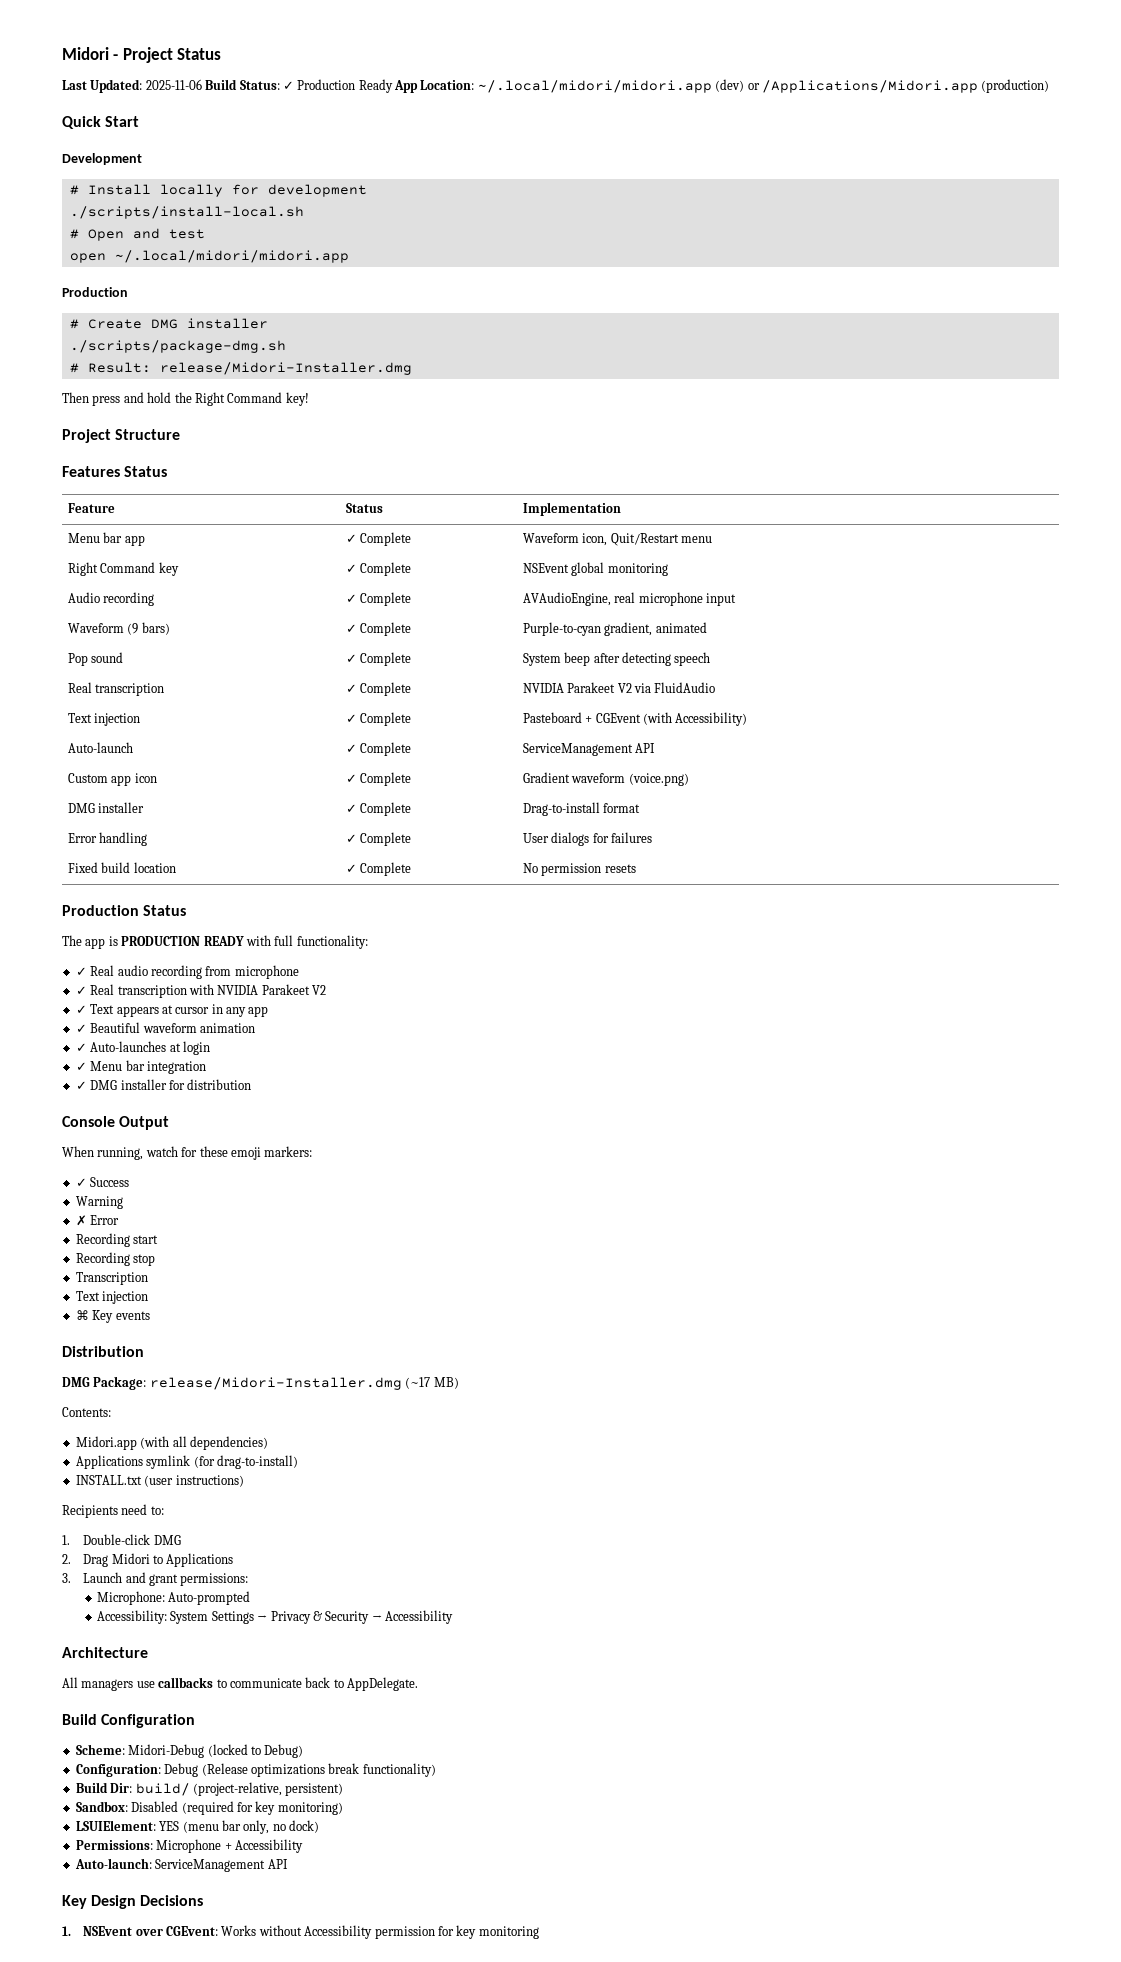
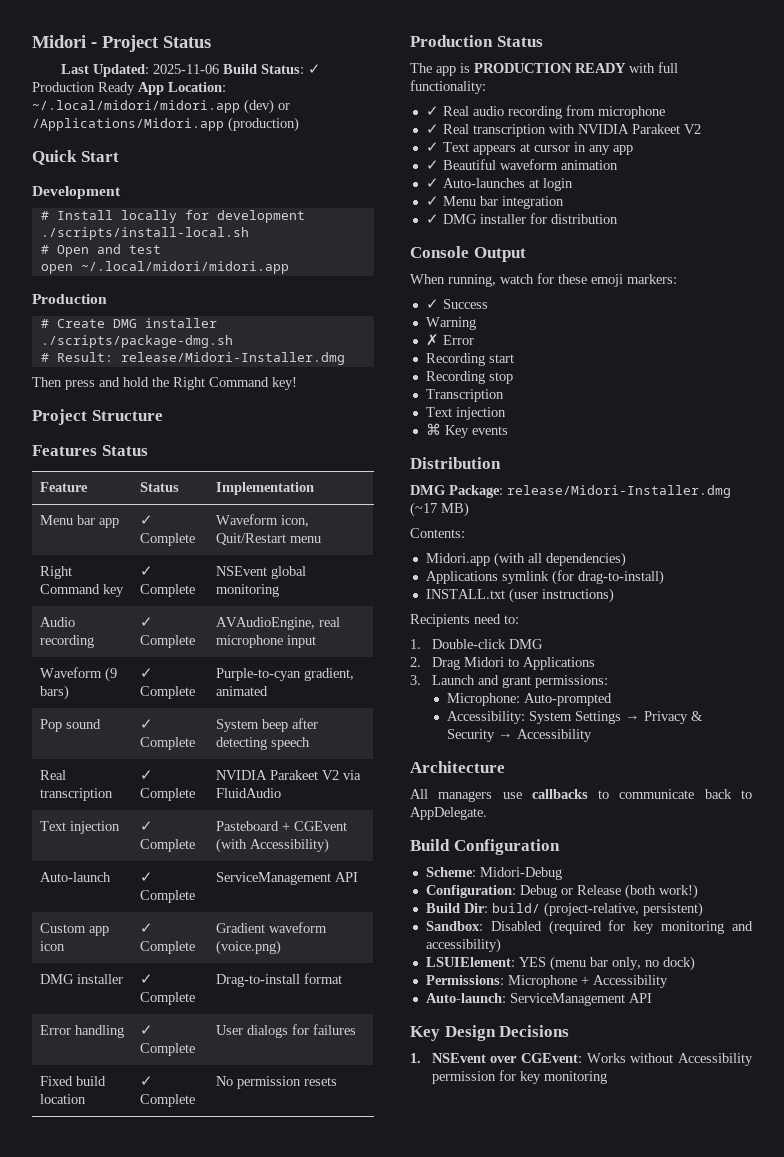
- Scheme: Midori-Debug (locked to Debug)
+ Scheme: Midori-Debug
- Configuration: Debug (Release optimizations break functionality)
+ Configuration: Debug or Release (both work!)
- Sandbox: Disabled (required for key monitoring)
+ Sandbox: Disabled (required for key monitoring and accessibility)

